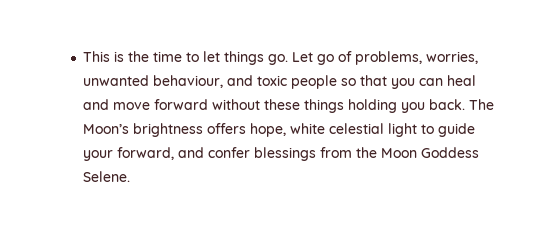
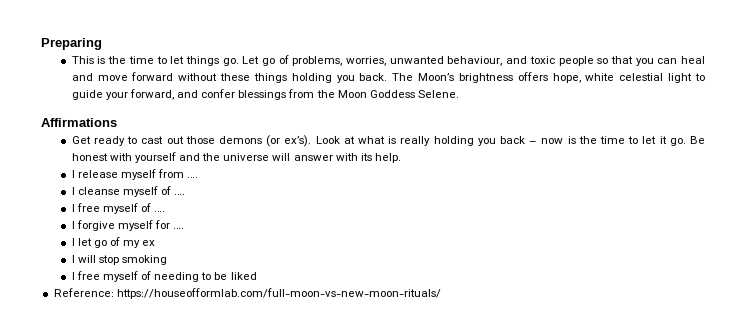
+ Preparing
+ Affirmations
+ Get ready to cast out those demons (or ex’s). Look at what is really holding you back – now is the time to let it go. Be honest with yourself and the universe will answer with its help.
+ I release myself from ….
+ I cleanse myself of ….
+ I free myself of ….
+ I forgive myself for ….
+ I let go of my ex
+ I will stop smoking
+ I free myself of needing to be liked
+ Reference: https://houseofformlab.com/full-moon-vs-new-moon-rituals/

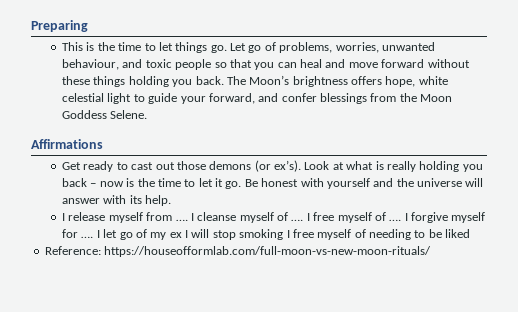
- I release myself from ….
- I cleanse myself of ….
- I free myself of ….
- I forgive myself for ….
- I let go of my ex
- I will stop smoking
- I free myself of needing to be liked
+ I release myself from …. I cleanse myself of …. I free myself of …. I forgive myself for …. I let go of my ex I will stop smoking I free myself of needing to be liked

